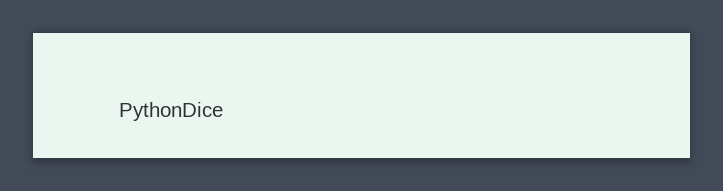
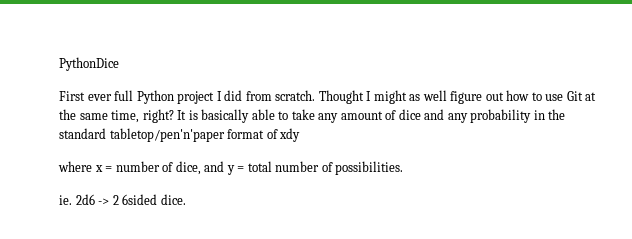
+ First ever full Python project I did from scratch. Thought I might as well figure out how to use Git at the same time, right? It is basically able to take any amount of dice and any probability in the standard tabletop/pen'n'paper format of xdy
+ where x = number of dice, and y = total number of possibilities.
+ ie. 2d6 -> 2 6sided dice.

